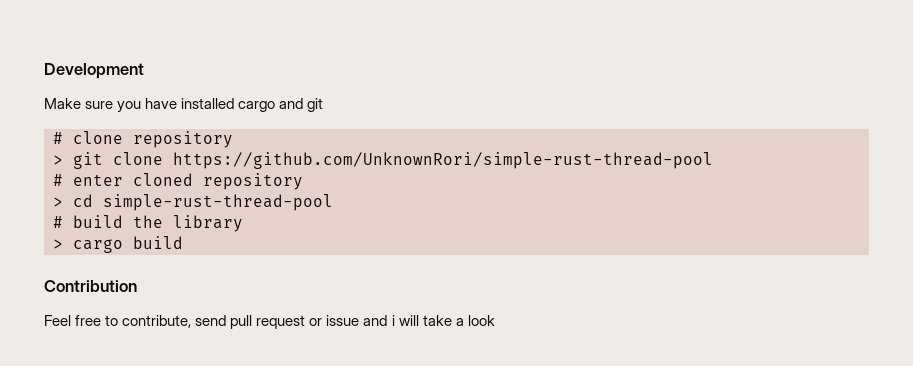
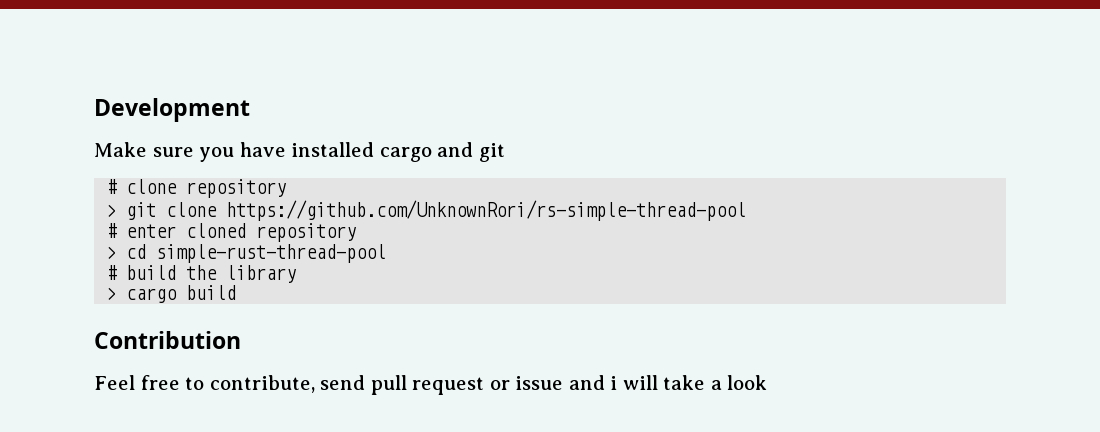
- > git clone https://github.com/UnknownRori/simple-rust-thread-pool
+ > git clone https://github.com/UnknownRori/rs-simple-thread-pool

